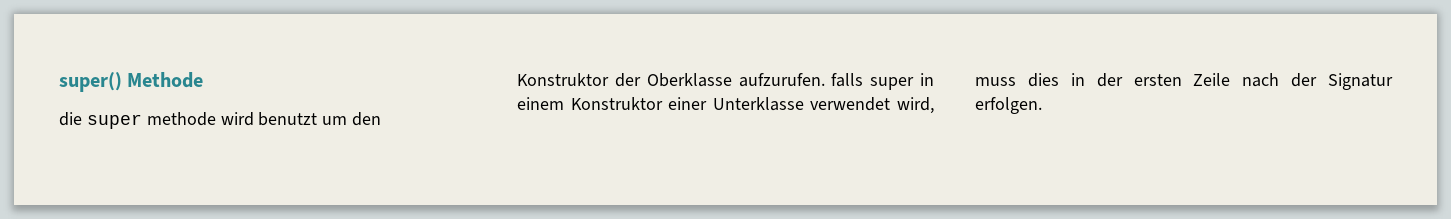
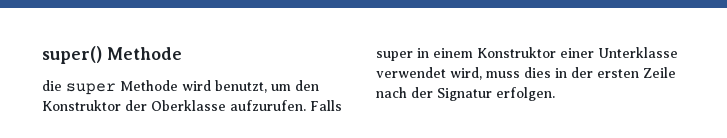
- die super methode wird benutzt um den Konstruktor der Oberklasse aufzurufen. falls super in einem Konstruktor einer Unterklasse verwendet wird, muss dies in der ersten Zeile nach der Signatur erfolgen.
+ die super Methode wird benutzt, um den Konstruktor der Oberklasse aufzurufen. Falls super in einem Konstruktor einer Unterklasse verwendet wird, muss dies in der ersten Zeile nach der Signatur erfolgen.

